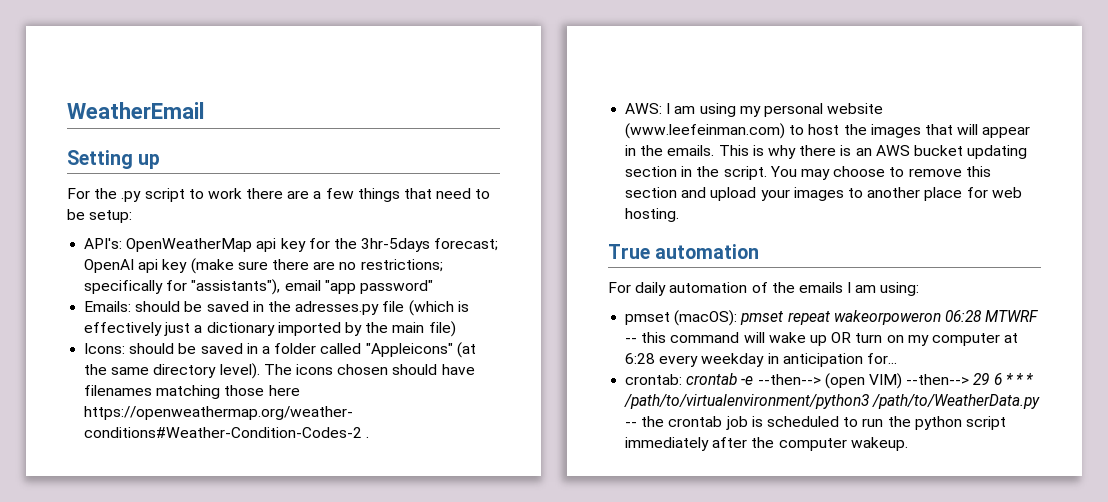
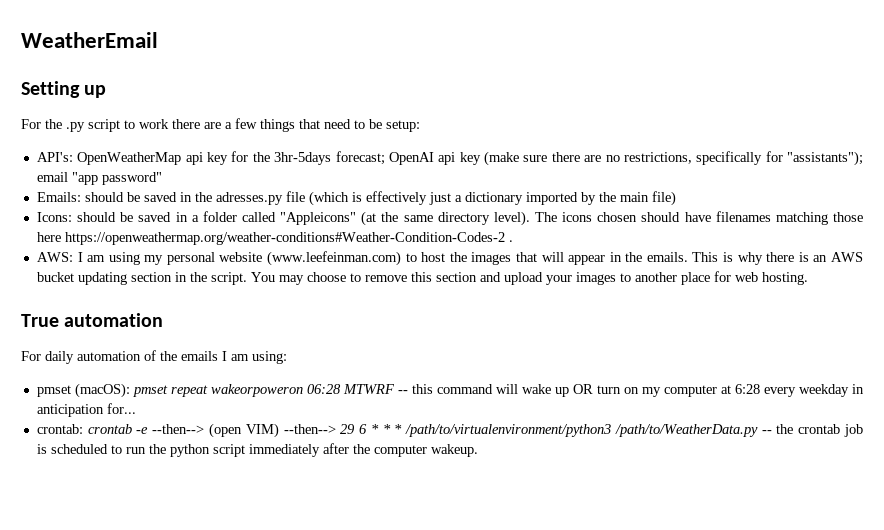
- API's: OpenWeatherMap api key for the 3hr-5days forecast; OpenAI api key (make sure there are no restrictions; specifically for "assistants"), email "app password"
+ API's: OpenWeatherMap api key for the 3hr-5days forecast; OpenAI api key (make sure there are no restrictions, specifically for "assistants"); email "app password"

